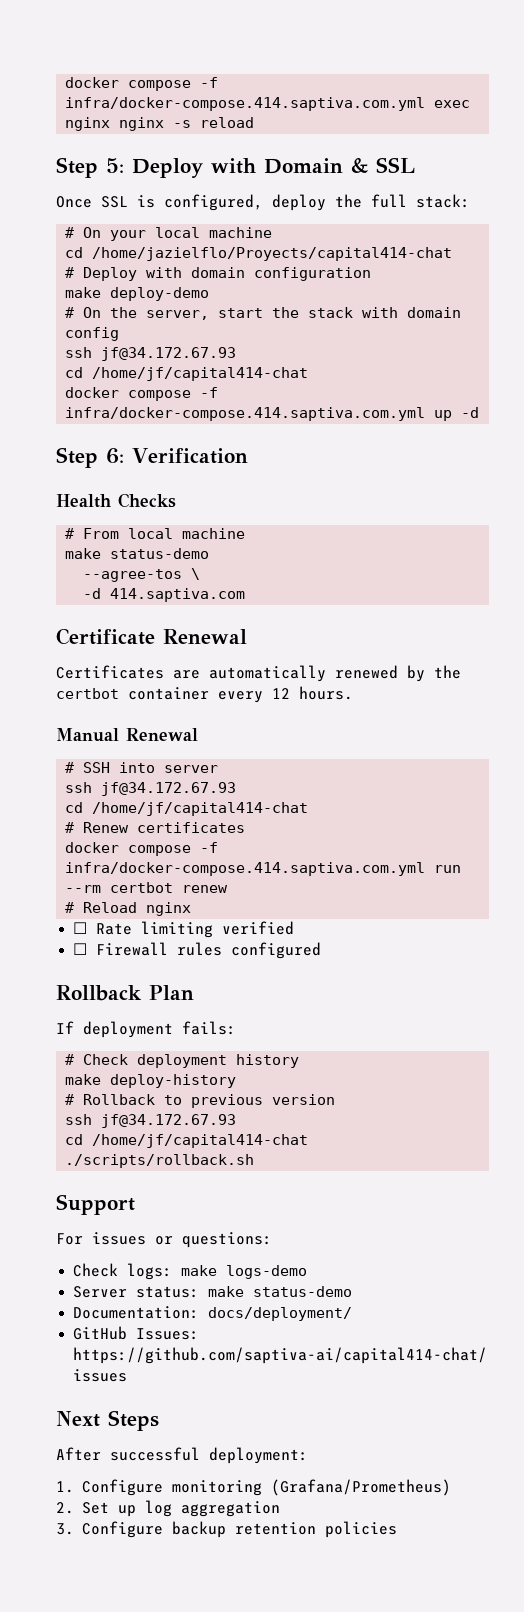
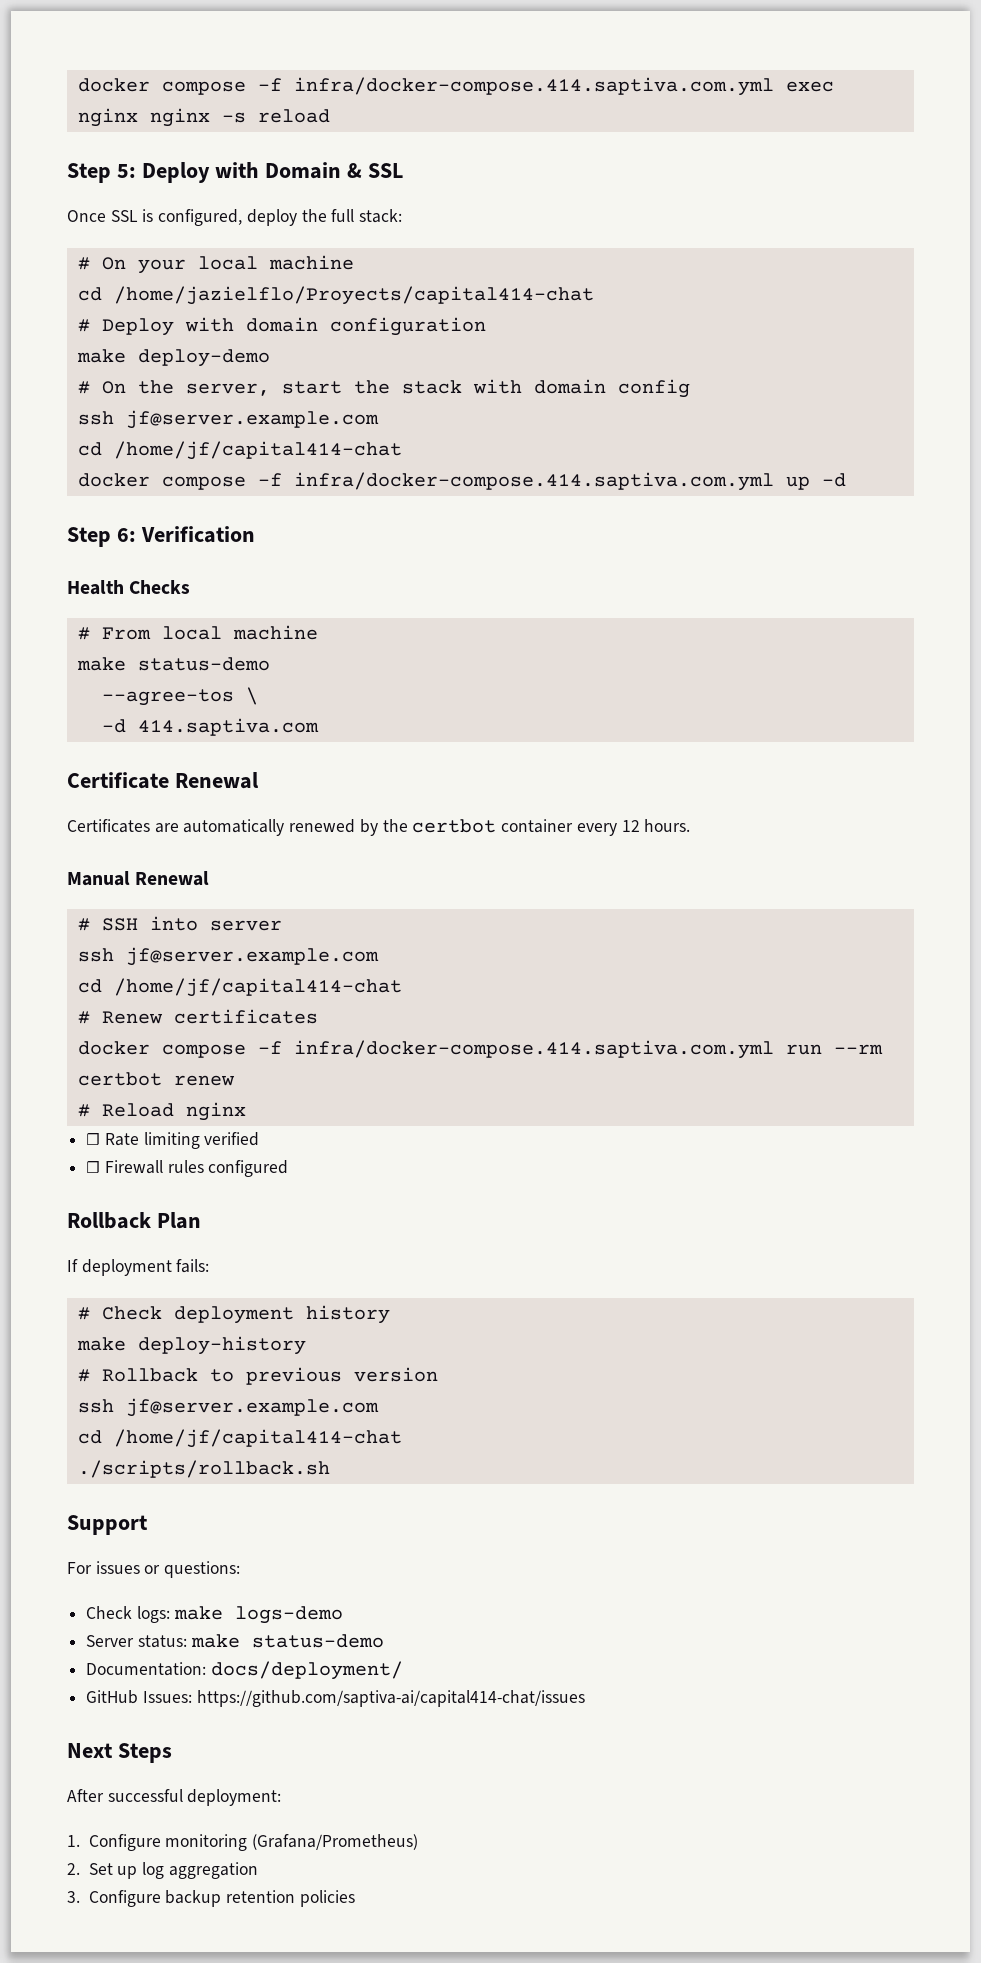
  # On the server, start the stack with domain config
- ssh jf@34.172.67.93
+ ssh jf@server.example.com
  # SSH into server
- ssh jf@34.172.67.93
+ ssh jf@server.example.com
  # Rollback to previous version
- ssh jf@34.172.67.93
+ ssh jf@server.example.com

